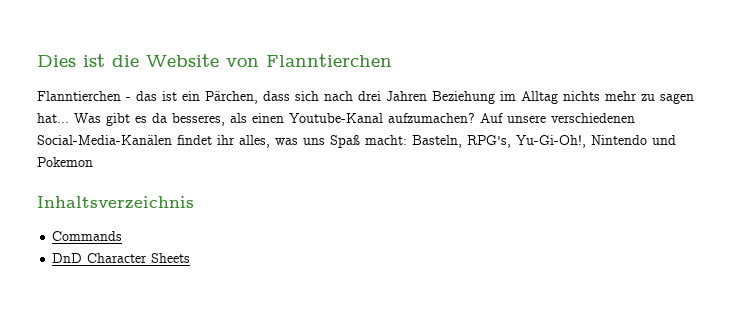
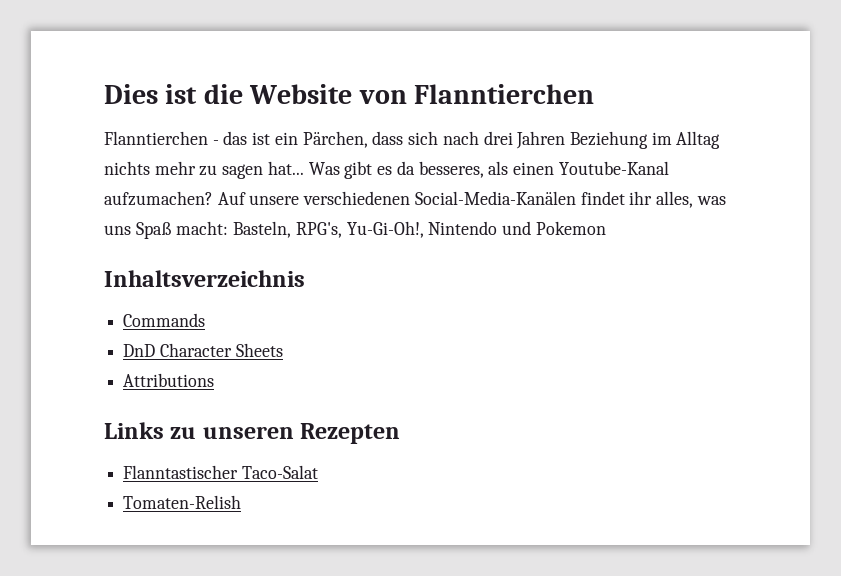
+ Attributions
+ Links zu unseren Rezepten
+ Flanntastischer Taco-Salat
+ Tomaten-Relish

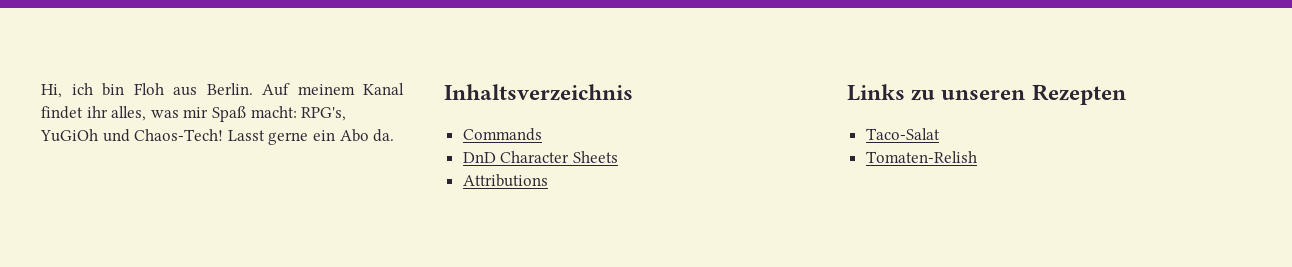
- Dies ist die Website von Flanntierchen
- Flanntierchen - das ist ein Pärchen, dass sich nach drei Jahren Beziehung im Alltag nichts mehr zu sagen hat... Was gibt es da besseres, als einen Youtube-Kanal aufzumachen? Auf unsere verschiedenen Social-Media-Kanälen findet ihr alles, was uns Spaß macht: Basteln, RPG's, Yu-Gi-Oh!, Nintendo und Pokemon
+ Hi, ich bin Floh aus Berlin. Auf meinem Kanal findet ihr alles, was mir Spaß macht: RPG's, YuGiOh und Chaos-Tech! Lasst gerne ein Abo da.
- Flanntastischer Taco-Salat
+ Taco-Salat

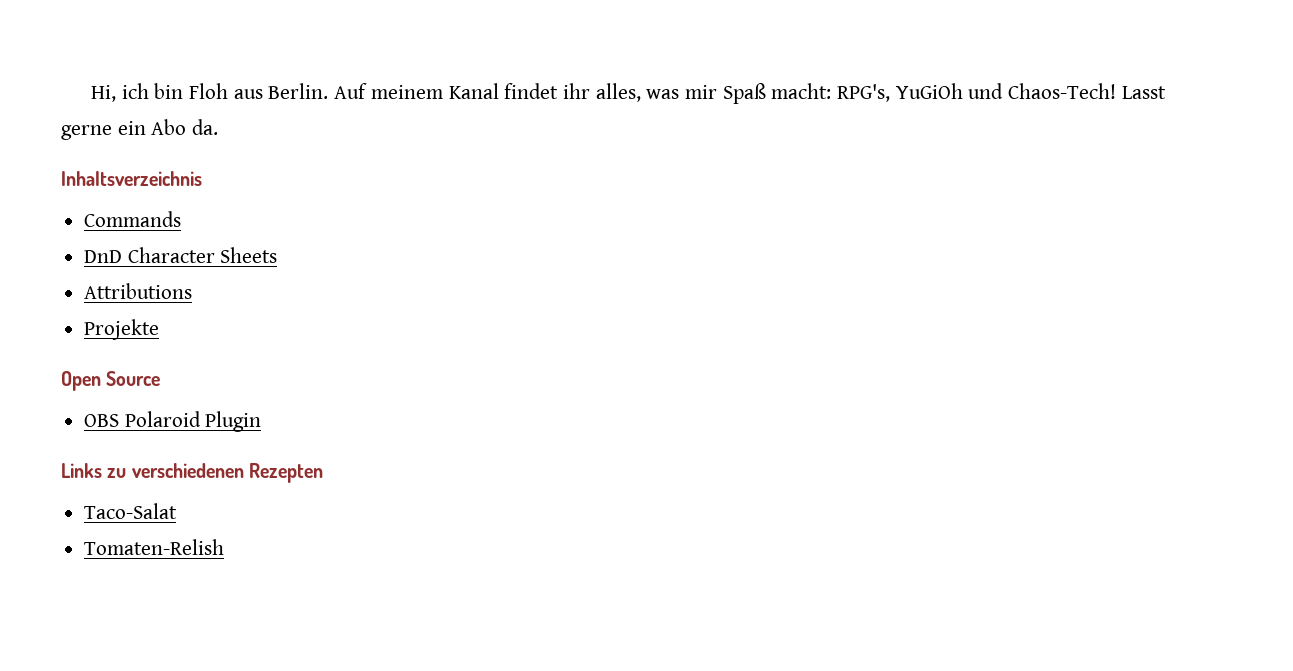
+ Projekte
+ Open Source
+ OBS Polaroid Plugin
- Links zu unseren Rezepten
+ Links zu verschiedenen Rezepten

